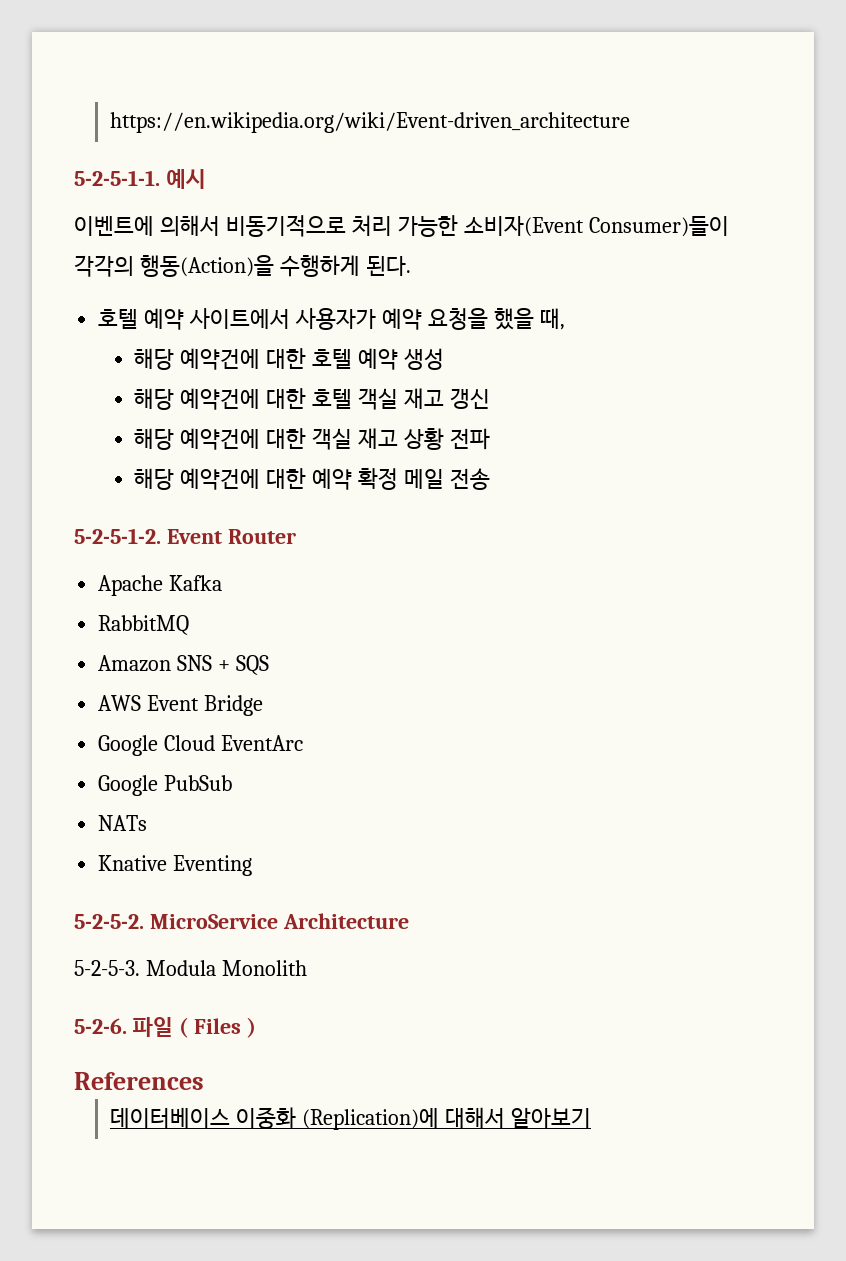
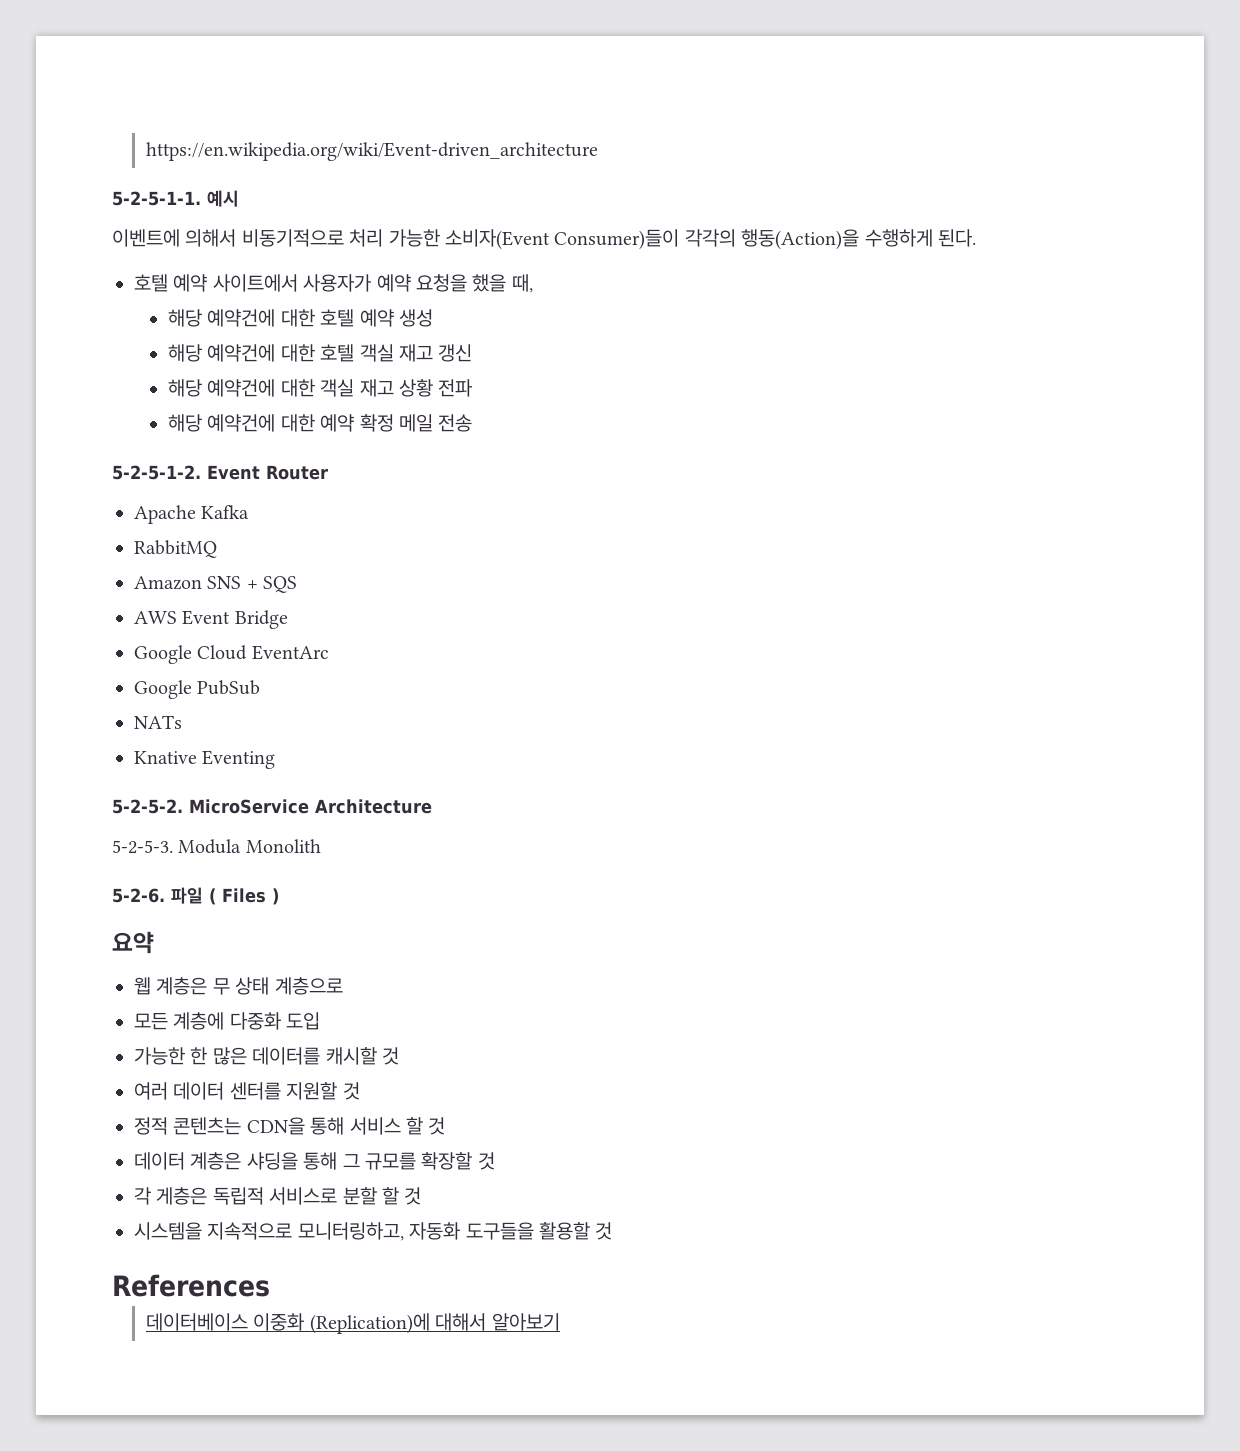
+ 요약
+ 웹 계층은 무 상태 계층으로
+ 모든 계층에 다중화 도입
+ 가능한 한 많은 데이터를 캐시할 것
+ 여러 데이터 센터를 지원할 것
+ 정적 콘텐츠는 CDN을 통해 서비스 할 것
+ 데이터 계층은 샤딩을 통해 그 규모를 확장할 것
+ 각 게층은 독립적 서비스로 분할 할 것
+ 시스템을 지속적으로 모니터링하고, 자동화 도구들을 활용할 것

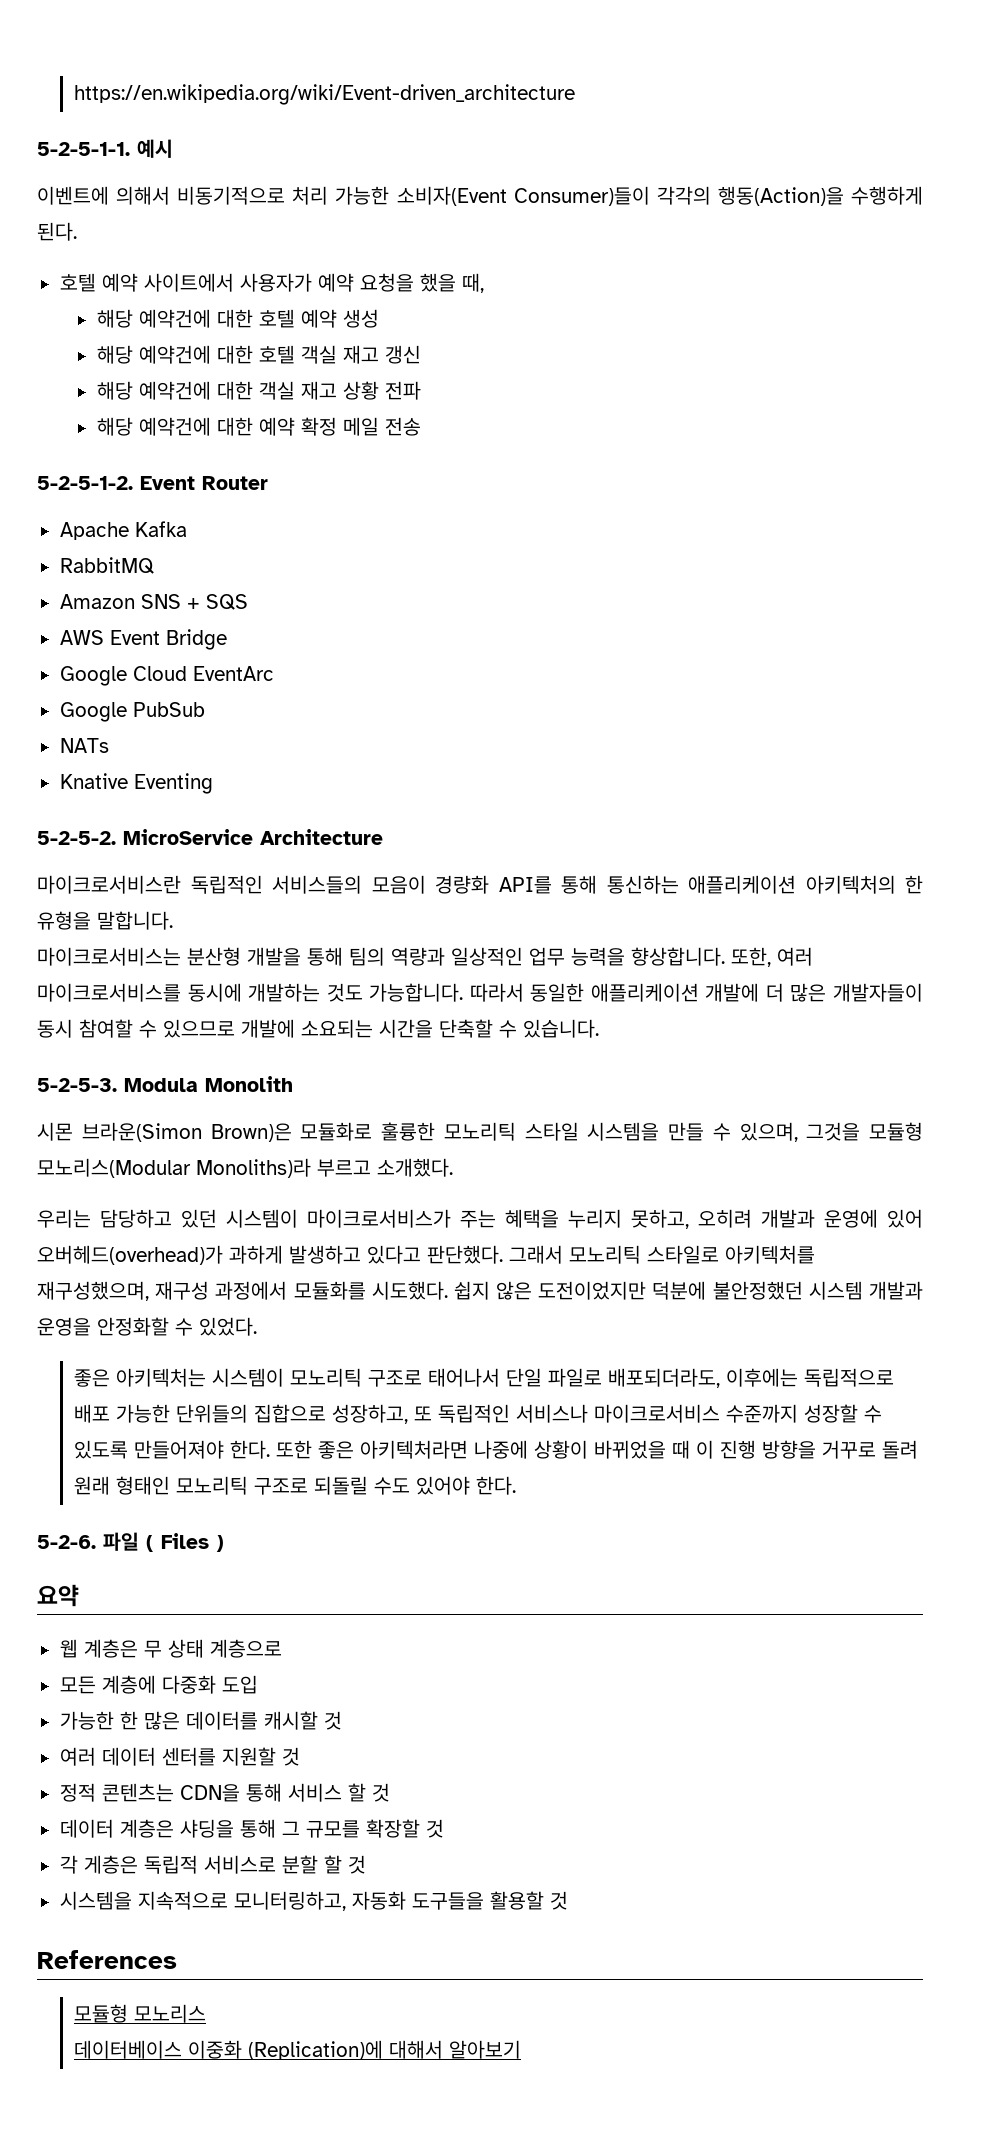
+ 마이크로서비스란 독립적인 서비스들의 모음이 경량화 API를 통해 통신하는 애플리케이션 아키텍처의 한 유형을 말합니다.
+ 마이크로서비스는 분산형 개발을 통해 팀의 역량과 일상적인 업무 능력을 향상합니다. 또한, 여러 마이크로서비스를 동시에 개발하는 것도 가능합니다. 따라서 동일한 애플리케이션 개발에 더 많은 개발자들이 동시 참여할 수 있으므로 개발에 소요되는 시간을 단축할 수 있습니다.
  5-2-5-3. Modula Monolith
+ 시몬 브라운(Simon Brown)은 모듈화로 훌륭한 모노리틱 스타일 시스템을 만들 수 있으며, 그것을 모듈형 모노리스(Modular Monoliths)라 부르고 소개했다.
+ 우리는 담당하고 있던 시스템이 마이크로서비스가 주는 혜택을 누리지 못하고, 오히려 개발과 운영에 있어 오버헤드(overhead)가 과하게 발생하고 있다고 판단했다. 그래서 모노리틱 스타일로 아키텍처를 재구성했으며, 재구성 과정에서 모듈화를 시도했다. 쉽지 않은 도전이었지만 덕분에 불안정했던 시스템 개발과 운영을 안정화할 수 있었다.
+ 좋은 아키텍처는 시스템이 모노리틱 구조로 태어나서 단일 파일로 배포되더라도, 이후에는 독립적으로 배포 가능한 단위들의 집합으로 성장하고, 또 독립적인 서비스나 마이크로서비스 수준까지 성장할 수 있도록 만들어져야 한다. 또한 좋은 아키텍처라면 나중에 상황이 바뀌었을 때 이 진행 방향을 거꾸로 돌려 원래 형태인 모노리틱 구조로 되돌릴 수도 있어야 한다.
+ 모듈형 모노리스

